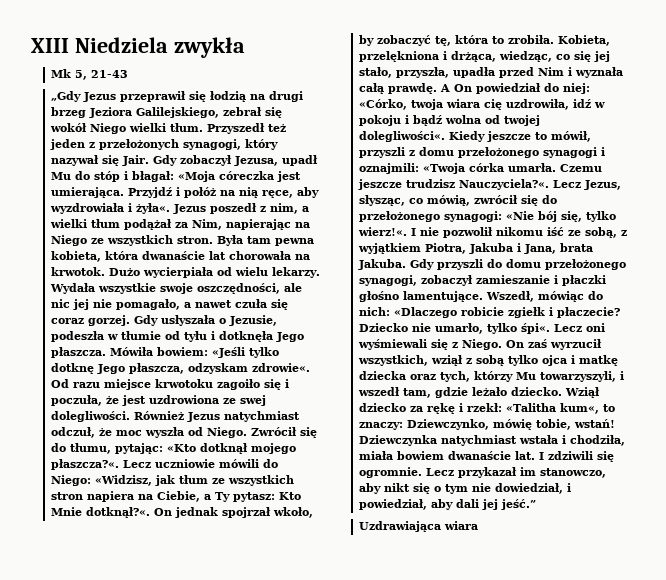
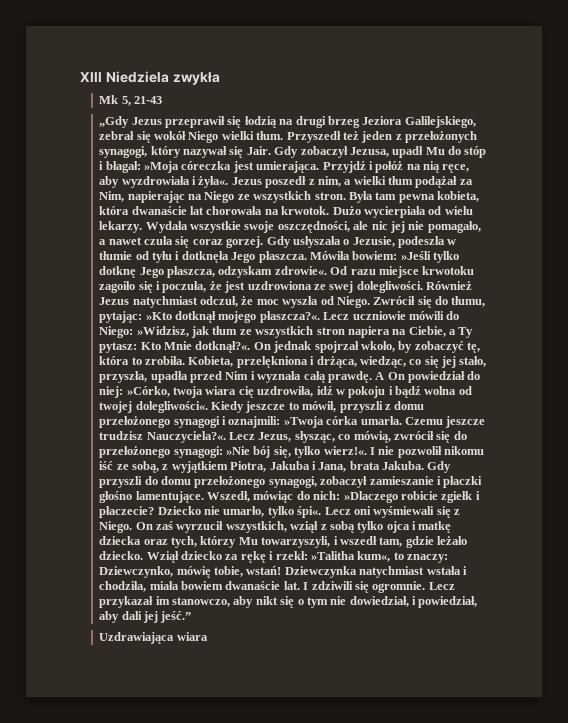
- Gdy zobaczył Jezusa, upadł Mu do stóp i błagał: «Moja córeczka jest umierająca.
+ Gdy zobaczył Jezusa, upadł Mu do stóp i błagał: »Moja córeczka jest umierająca.
- Mówiła bowiem: «Jeśli tylko dotknę Jego płaszcza, odzyskam zdrowie«.
+ Mówiła bowiem: »Jeśli tylko dotknę Jego płaszcza, odzyskam zdrowie«.
- Zwrócił się do tłumu, pytając: «Kto dotknął mojego płaszcza?«.
+ Zwrócił się do tłumu, pytając: »Kto dotknął mojego płaszcza?«.
- Lecz uczniowie mówili do Niego: «Widzisz, jak tłum ze wszystkich stron napiera na Ciebie, a Ty pytasz: Kto Mnie dotknął?«.
+ Lecz uczniowie mówili do Niego: »Widzisz, jak tłum ze wszystkich stron napiera na Ciebie, a Ty pytasz: Kto Mnie dotknął?«.
- A On powiedział do niej: «Córko, twoja wiara cię uzdrowiła, idź w pokoju i bądź wolna od twojej dolegliwości«.
+ A On powiedział do niej: »Córko, twoja wiara cię uzdrowiła, idź w pokoju i bądź wolna od twojej dolegliwości«.
- Kiedy jeszcze to mówił, przyszli z domu przełożonego synagogi i oznajmili: «Twoja córka umarła.
+ Kiedy jeszcze to mówił, przyszli z domu przełożonego synagogi i oznajmili: »Twoja córka umarła.
- Lecz Jezus, słysząc, co mówią, zwrócił się do przełożonego synagogi: «Nie bój się, tylko wierz!«.
+ Lecz Jezus, słysząc, co mówią, zwrócił się do przełożonego synagogi: »Nie bój się, tylko wierz!«.
- Wszedł, mówiąc do nich: «Dlaczego robicie zgiełk i płaczecie?
+ Wszedł, mówiąc do nich: »Dlaczego robicie zgiełk i płaczecie?
- Wziął dziecko za rękę i rzekł: «Talitha kum«, to znaczy: Dziewczynko, mówię tobie, wstań!
+ Wziął dziecko za rękę i rzekł: »Talitha kum«, to znaczy: Dziewczynko, mówię tobie, wstań!

